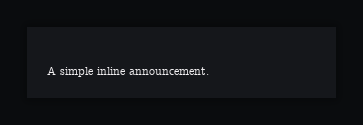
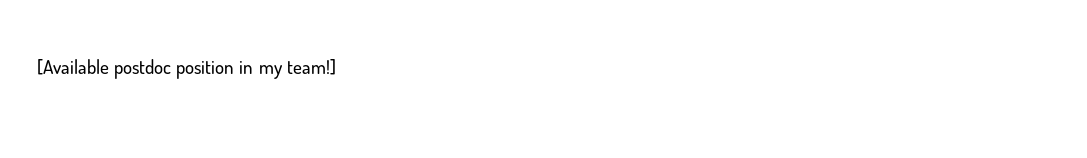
- A simple inline announcement.
+ [Available postdoc position in my team!]

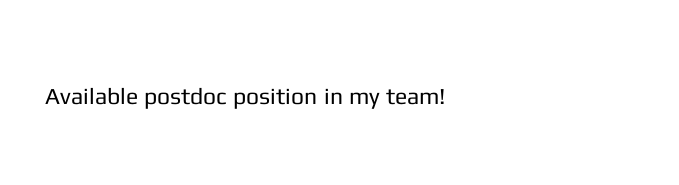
- [Available postdoc position in my team!]
+ Available postdoc position in my team!

